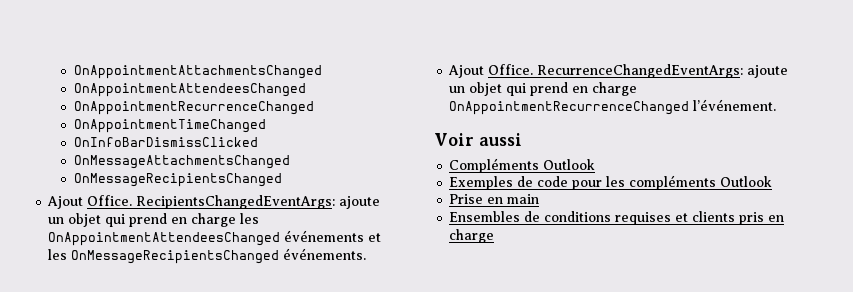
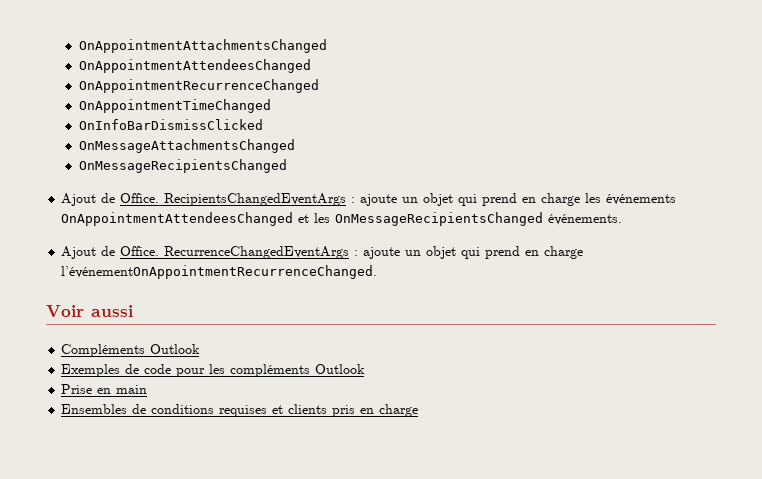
- Ajout Office. RecipientsChangedEventArgs: ajoute un objet qui prend en charge les OnAppointmentAttendeesChanged événements et les OnMessageRecipientsChanged événements.
+ Ajout de Office. RecipientsChangedEventArgs : ajoute un objet qui prend en charge les événements OnAppointmentAttendeesChanged et les OnMessageRecipientsChanged événements.
- Ajout Office. RecurrenceChangedEventArgs: ajoute un objet qui prend en charge OnAppointmentRecurrenceChanged l’événement.
+ Ajout de Office. RecurrenceChangedEventArgs : ajoute un objet qui prend en charge l’événementOnAppointmentRecurrenceChanged.

